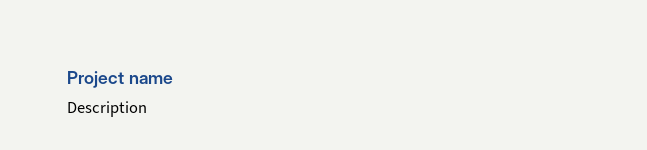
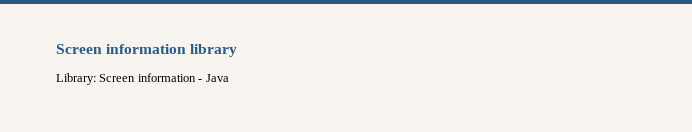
- Project name
- Description
+ Screen information library
+ Library: Screen information - Java

